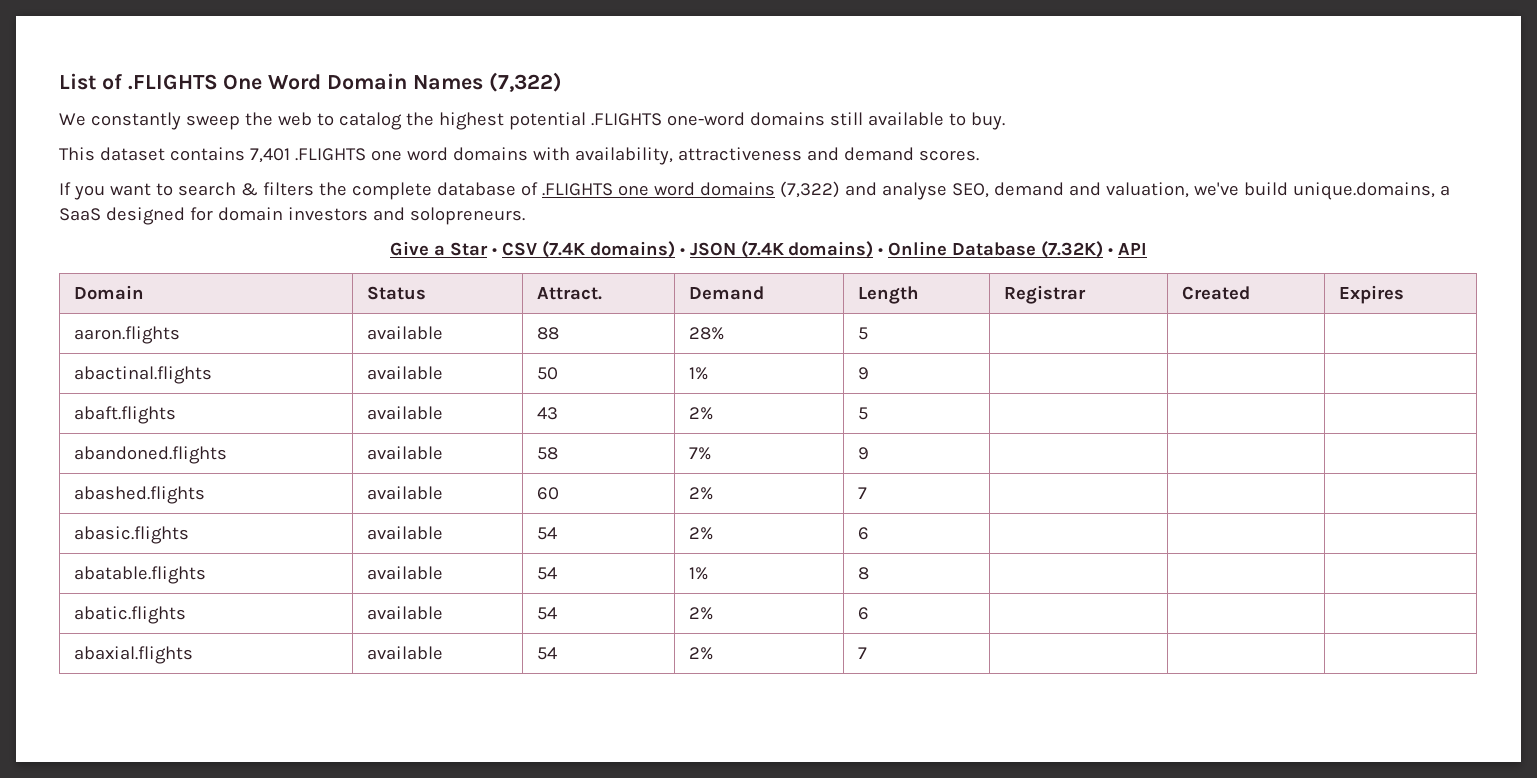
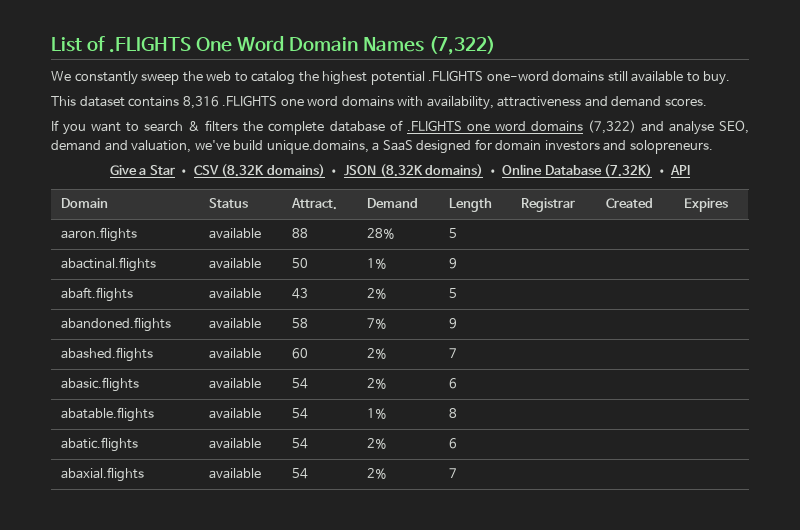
- This dataset contains 7,401 .FLIGHTS one word domains with availability, attractiveness and demand scores.
+ This dataset contains 8,316 .FLIGHTS one word domains with availability, attractiveness and demand scores.
- Give a Star • CSV (7.4K domains) • JSON (7.4K domains) • Online Database (7.32K) • API
+ Give a Star • CSV (8.32K domains) • JSON (8.32K domains) • Online Database (7.32K) • API

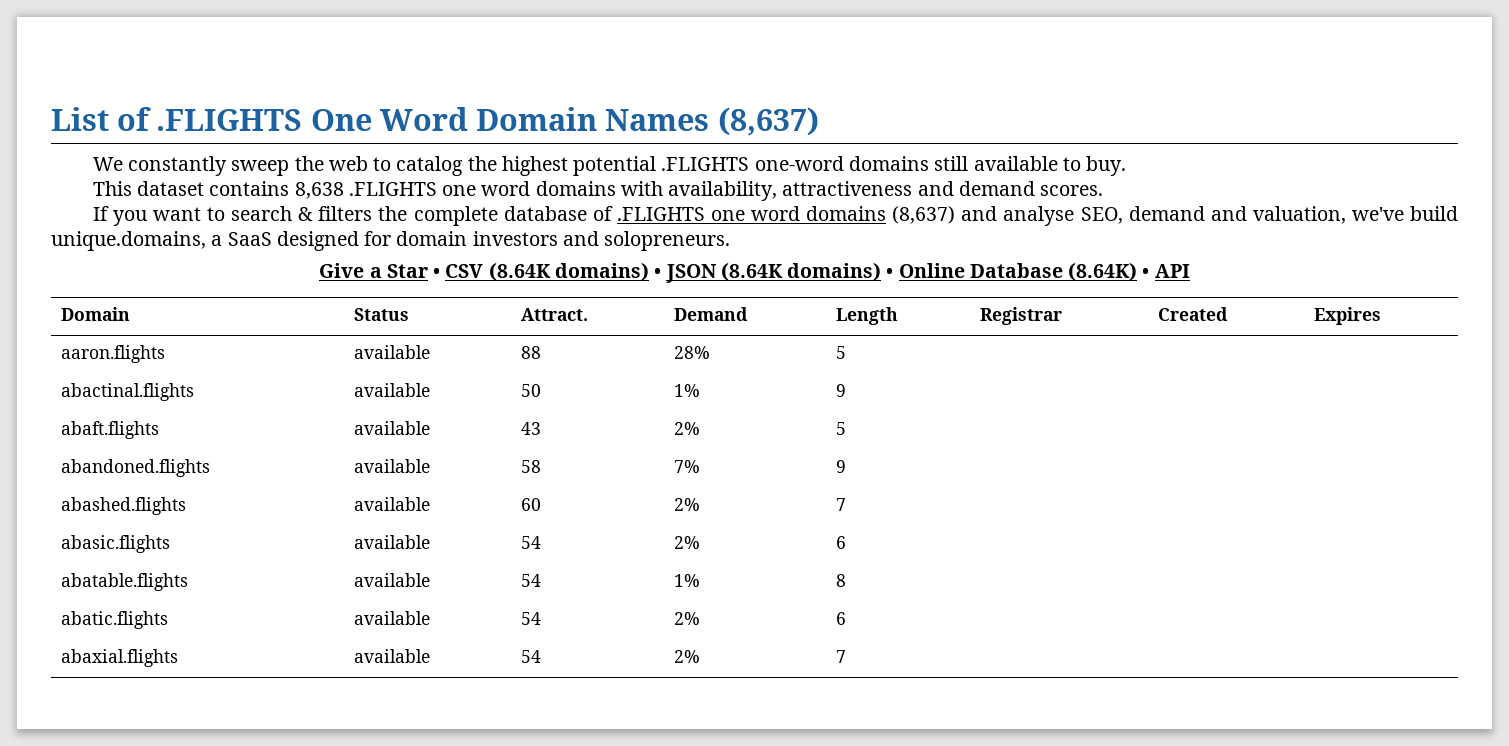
- List of .FLIGHTS One Word Domain Names (7,322)
+ List of .FLIGHTS One Word Domain Names (8,637)
- This dataset contains 8,316 .FLIGHTS one word domains with availability, attractiveness and demand scores.
+ This dataset contains 8,638 .FLIGHTS one word domains with availability, attractiveness and demand scores.
- If you want to search & filters the complete database of .FLIGHTS one word domains (7,322) and analyse SEO, demand and valuation, we've build unique.domains, a SaaS designed for domain investors and solopreneurs.
+ If you want to search & filters the complete database of .FLIGHTS one word domains (8,637) and analyse SEO, demand and valuation, we've build unique.domains, a SaaS designed for domain investors and solopreneurs.
- Give a Star • CSV (8.32K domains) • JSON (8.32K domains) • Online Database (7.32K) • API
+ Give a Star • CSV (8.64K domains) • JSON (8.64K domains) • Online Database (8.64K) • API

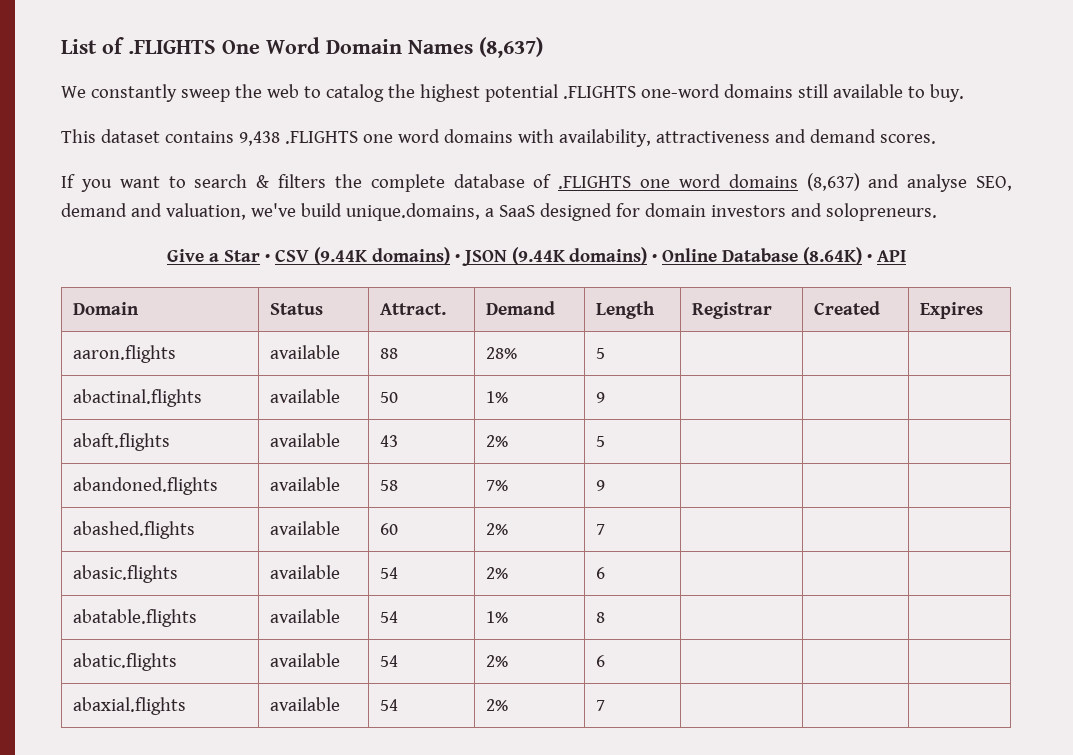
- This dataset contains 8,638 .FLIGHTS one word domains with availability, attractiveness and demand scores.
+ This dataset contains 9,438 .FLIGHTS one word domains with availability, attractiveness and demand scores.
- Give a Star • CSV (8.64K domains) • JSON (8.64K domains) • Online Database (8.64K) • API
+ Give a Star • CSV (9.44K domains) • JSON (9.44K domains) • Online Database (8.64K) • API

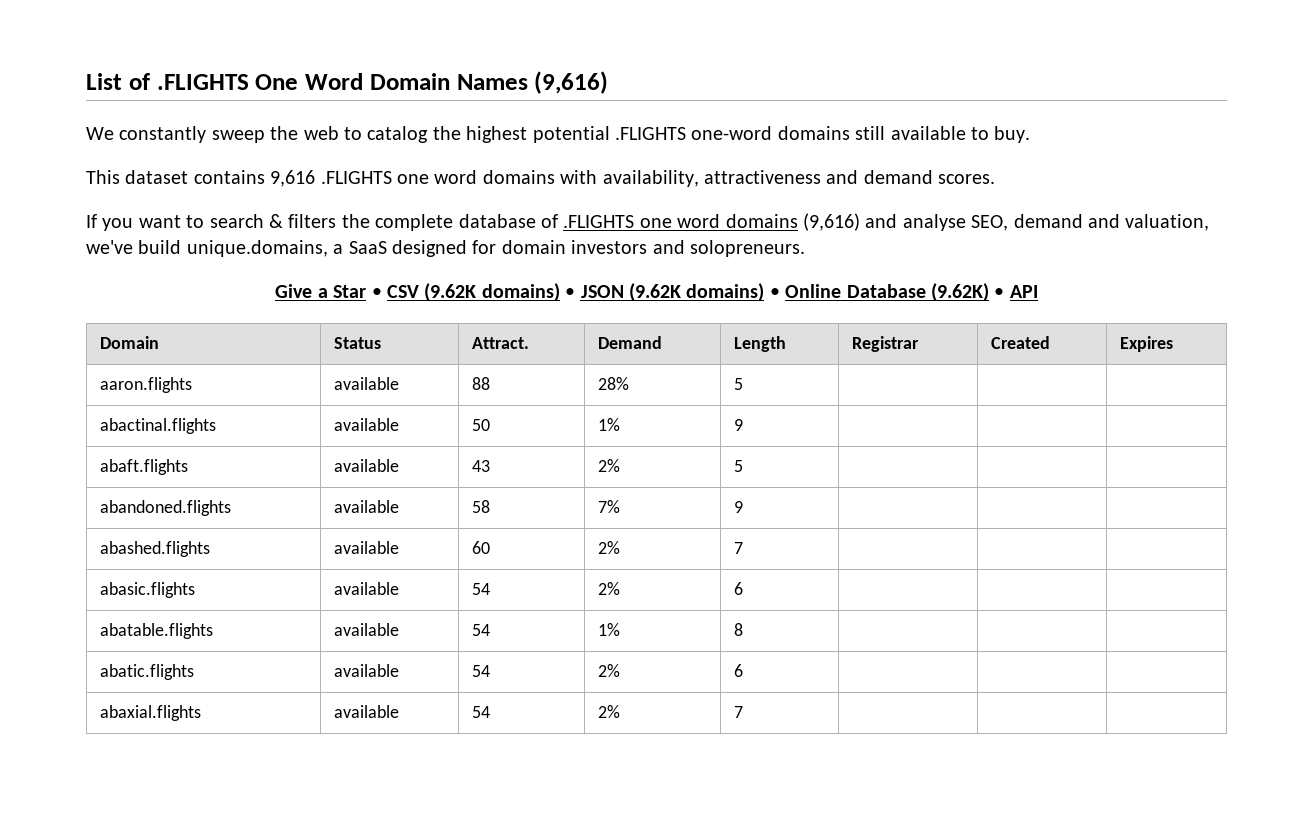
- List of .FLIGHTS One Word Domain Names (8,637)
+ List of .FLIGHTS One Word Domain Names (9,616)
- This dataset contains 9,438 .FLIGHTS one word domains with availability, attractiveness and demand scores.
+ This dataset contains 9,616 .FLIGHTS one word domains with availability, attractiveness and demand scores.
- If you want to search & filters the complete database of .FLIGHTS one word domains (8,637) and analyse SEO, demand and valuation, we've build unique.domains, a SaaS designed for domain investors and solopreneurs.
+ If you want to search & filters the complete database of .FLIGHTS one word domains (9,616) and analyse SEO, demand and valuation, we've build unique.domains, a SaaS designed for domain investors and solopreneurs.
- Give a Star • CSV (9.44K domains) • JSON (9.44K domains) • Online Database (8.64K) • API
+ Give a Star • CSV (9.62K domains) • JSON (9.62K domains) • Online Database (9.62K) • API

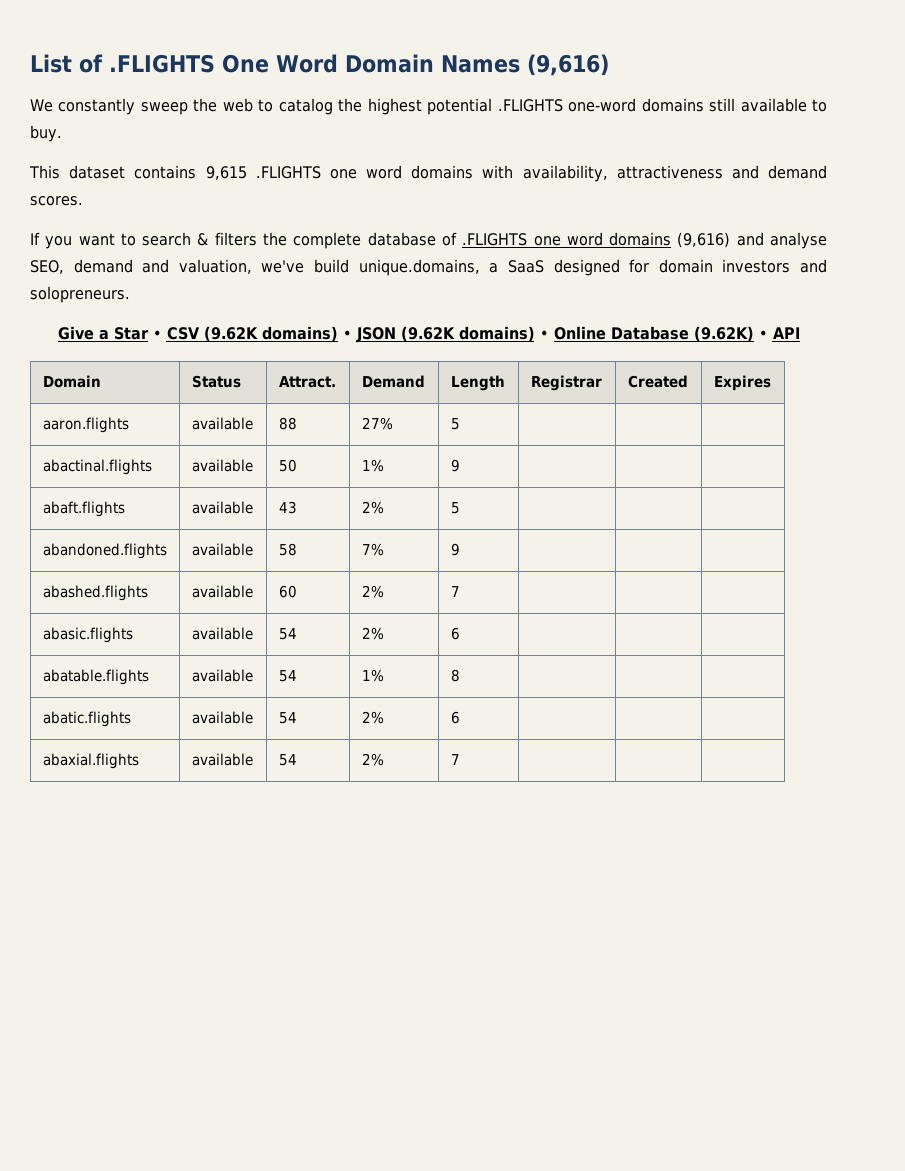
- This dataset contains 9,616 .FLIGHTS one word domains with availability, attractiveness and demand scores.
+ This dataset contains 9,615 .FLIGHTS one word domains with availability, attractiveness and demand scores.
- aaron.flights | available | 88 | 28% | 5 | | |
+ aaron.flights | available | 88 | 27% | 5 | | |

